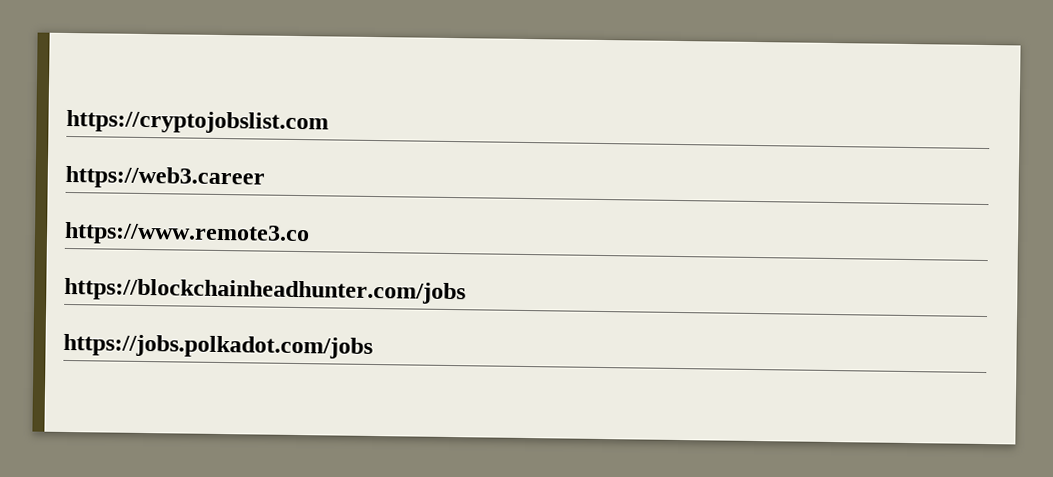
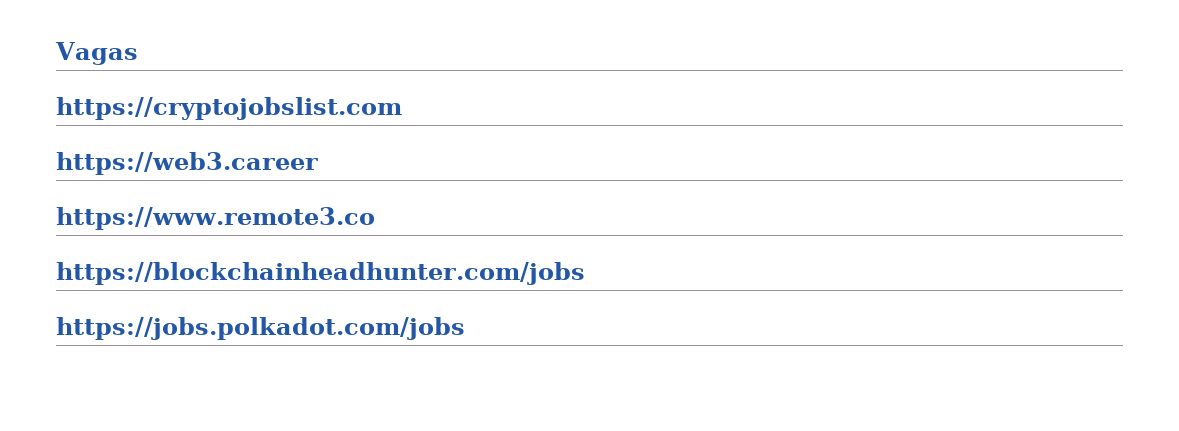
+ Vagas

